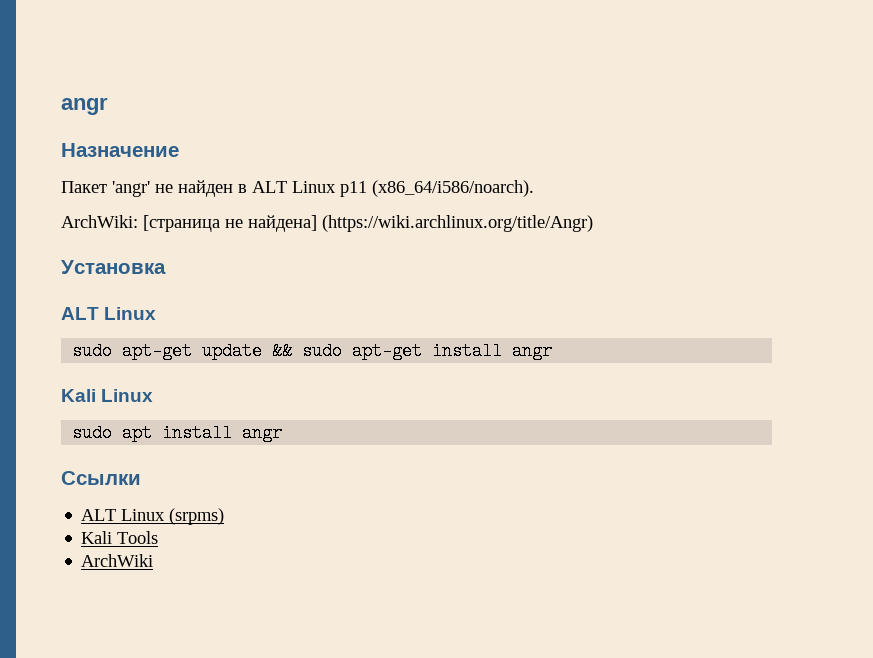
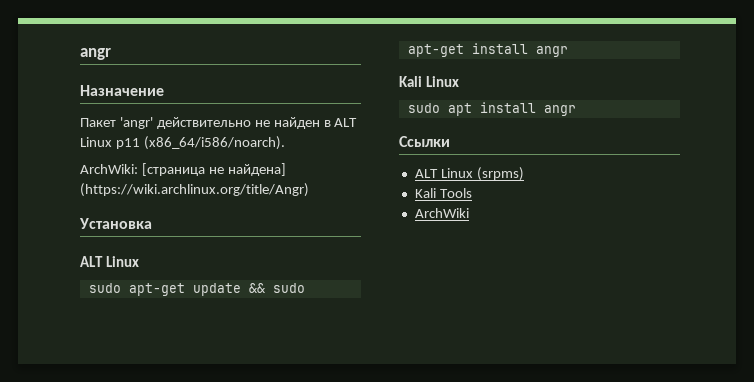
- Пакет 'angr' не найден в ALT Linux p11 (x86_64/i586/noarch).
+ Пакет 'angr' действительно не найден в ALT Linux p11 (x86_64/i586/noarch).

